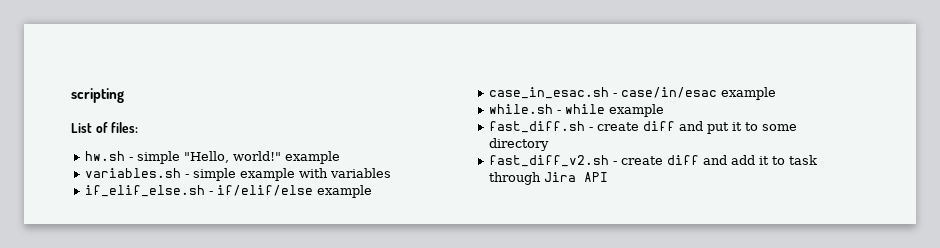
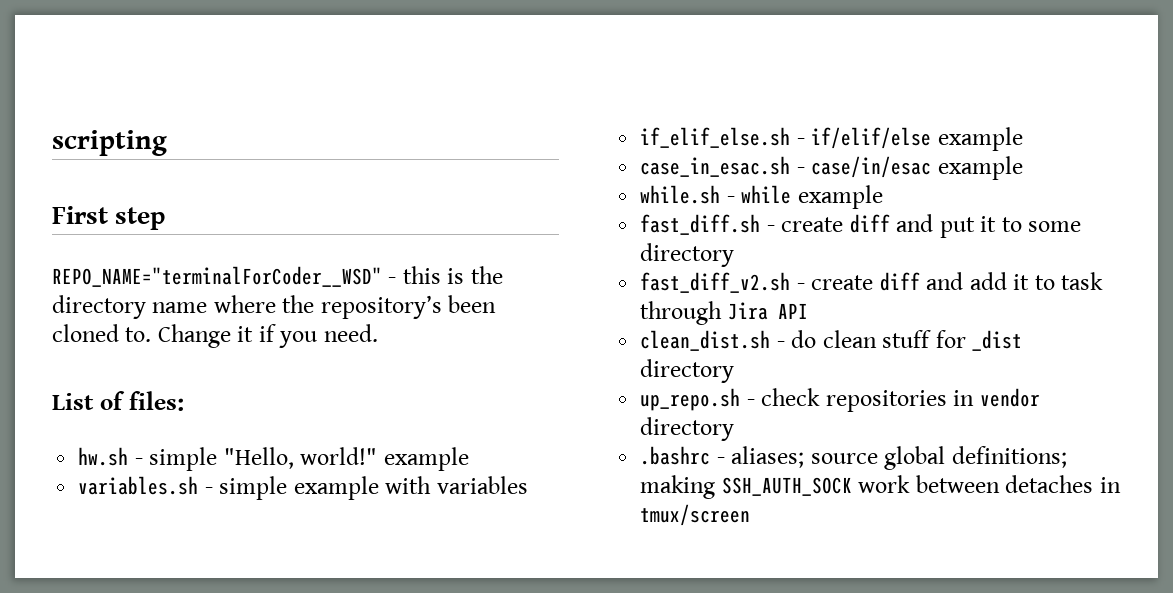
+ First step
+ REPO_NAME="terminalForCoder__WSD" - this is the directory name where the repository’s been cloned to. Change it if you need.
+ clean_dist.sh - do clean stuff for _dist directory
+ up_repo.sh - check repositories in vendor directory
+ .bashrc - aliases; source global definitions; making SSH_AUTH_SOCK work between detaches in tmux/screen

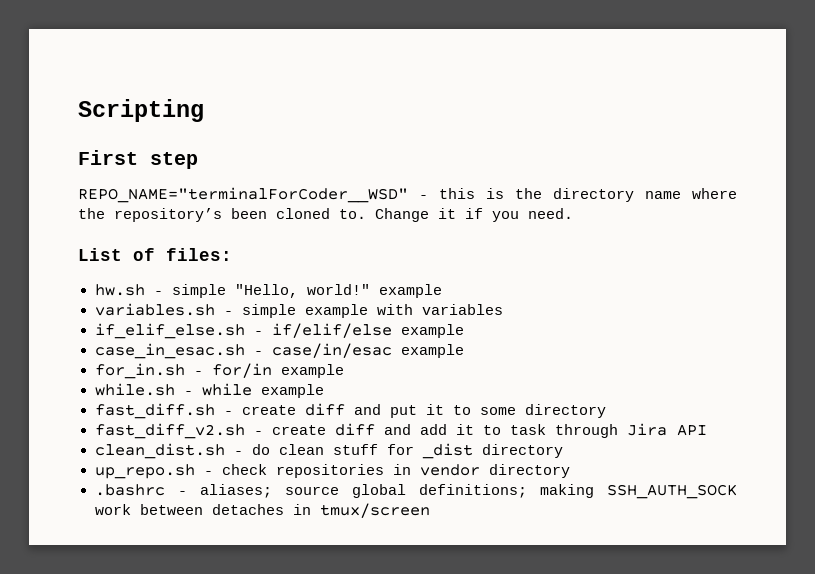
- scripting
+ Scripting
+ for_in.sh - for/in example

